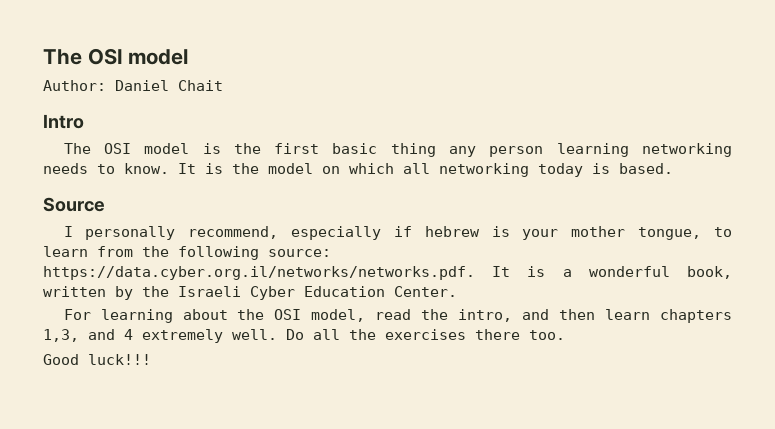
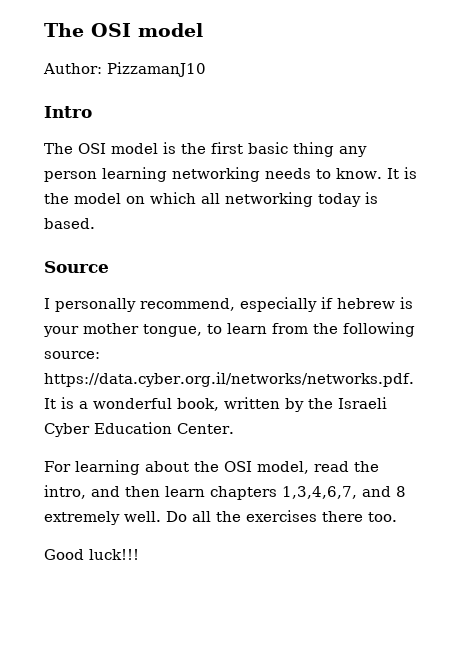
- Author: Daniel Chait
+ Author: PizzamanJ10
- For learning about the OSI model, read the intro, and then learn chapters 1,3, and 4 extremely well.
+ For learning about the OSI model, read the intro, and then learn chapters 1,3,4,6,7, and 8 extremely well.

